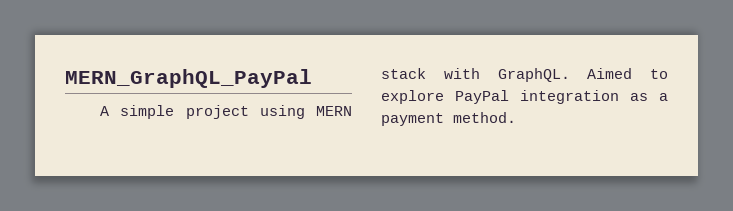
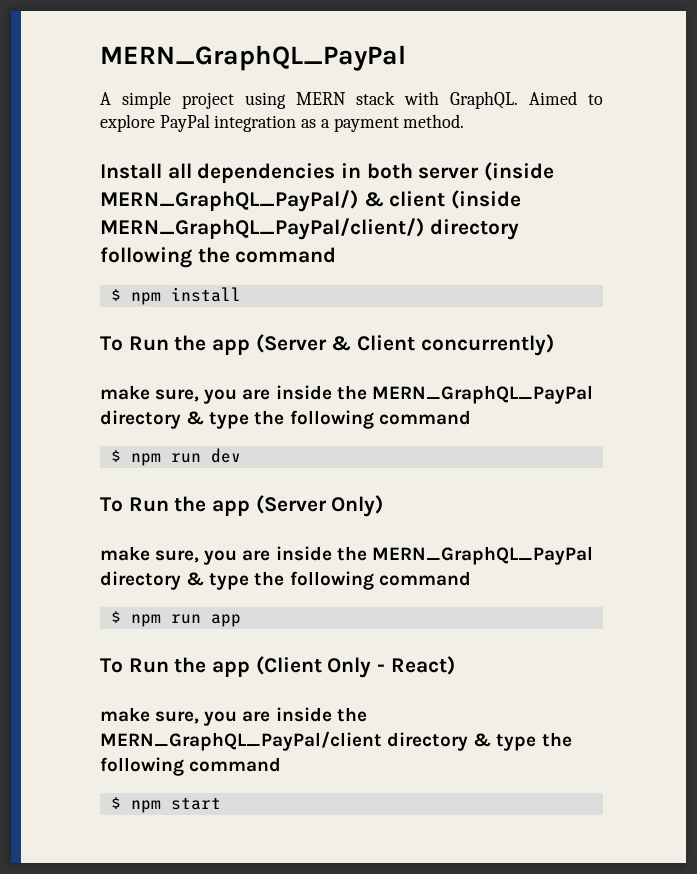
+ Install all dependencies in both server (inside MERN_GraphQL_PayPal/) & client (inside MERN_GraphQL_PayPal/client/) directory following the command
+ $ npm install
+ To Run the app (Server & Client concurrently)
+ make sure, you are inside the MERN_GraphQL_PayPal directory & type the following command
+ $ npm run dev
+ To Run the app (Server Only)
+ make sure, you are inside the MERN_GraphQL_PayPal directory & type the following command
+ $ npm run app
+ To Run the app (Client Only - React)
+ make sure, you are inside the MERN_GraphQL_PayPal/client directory & type the following command
+ $ npm start

